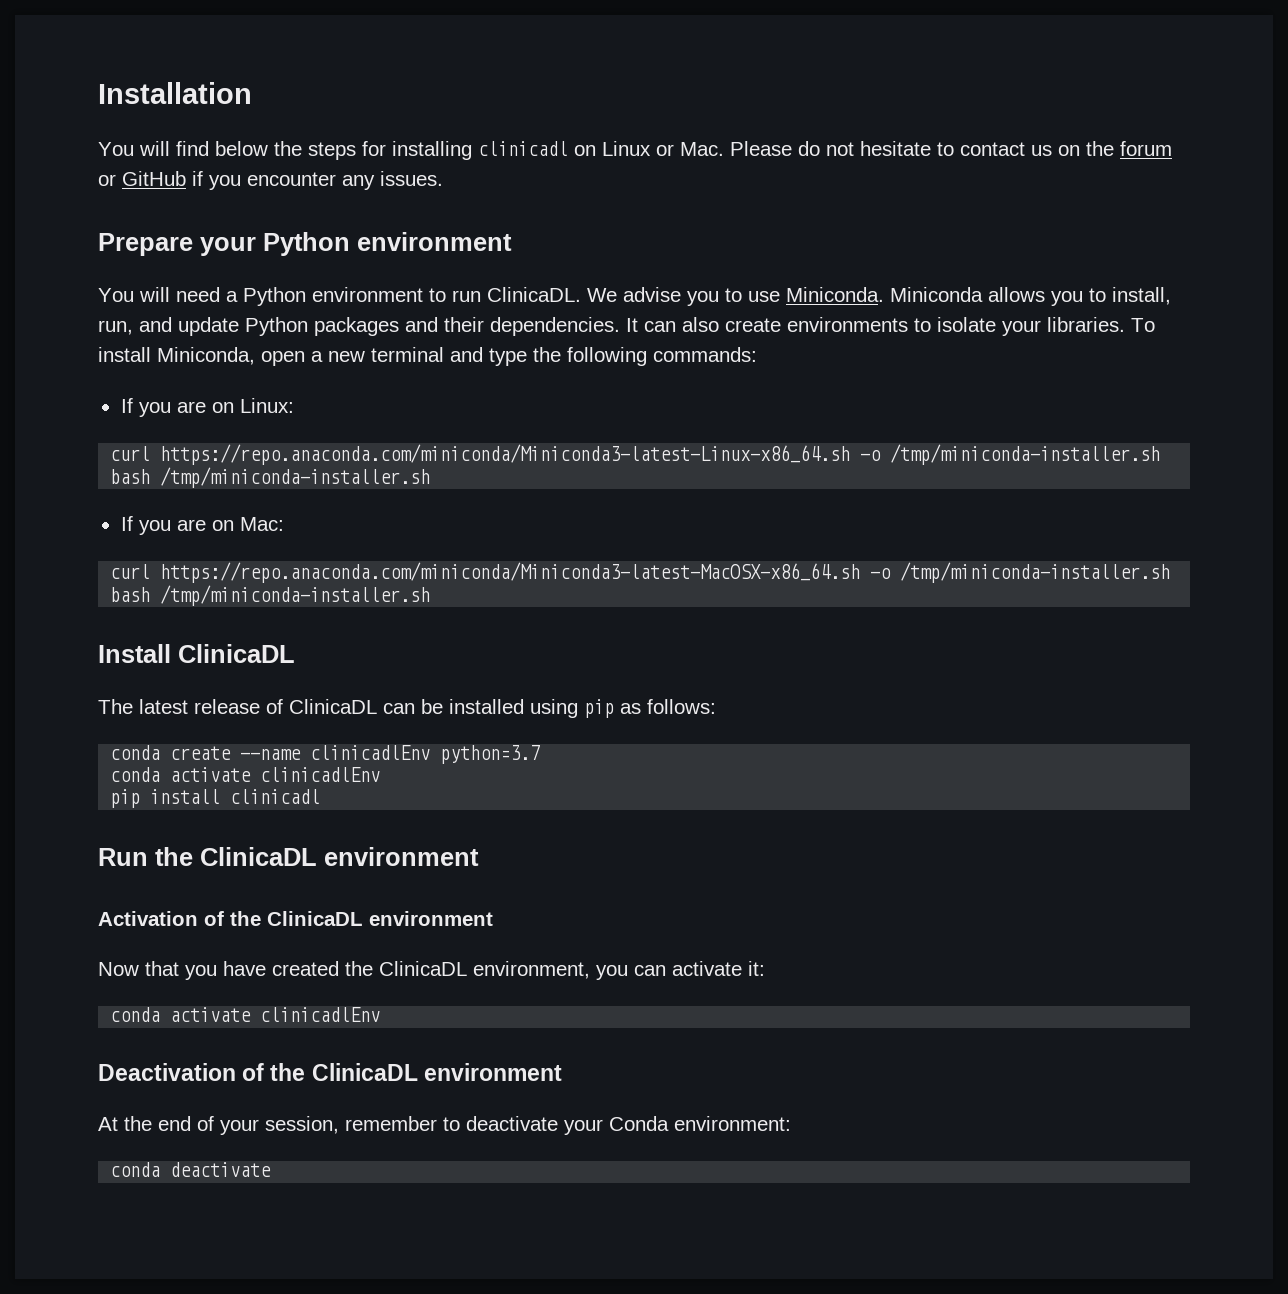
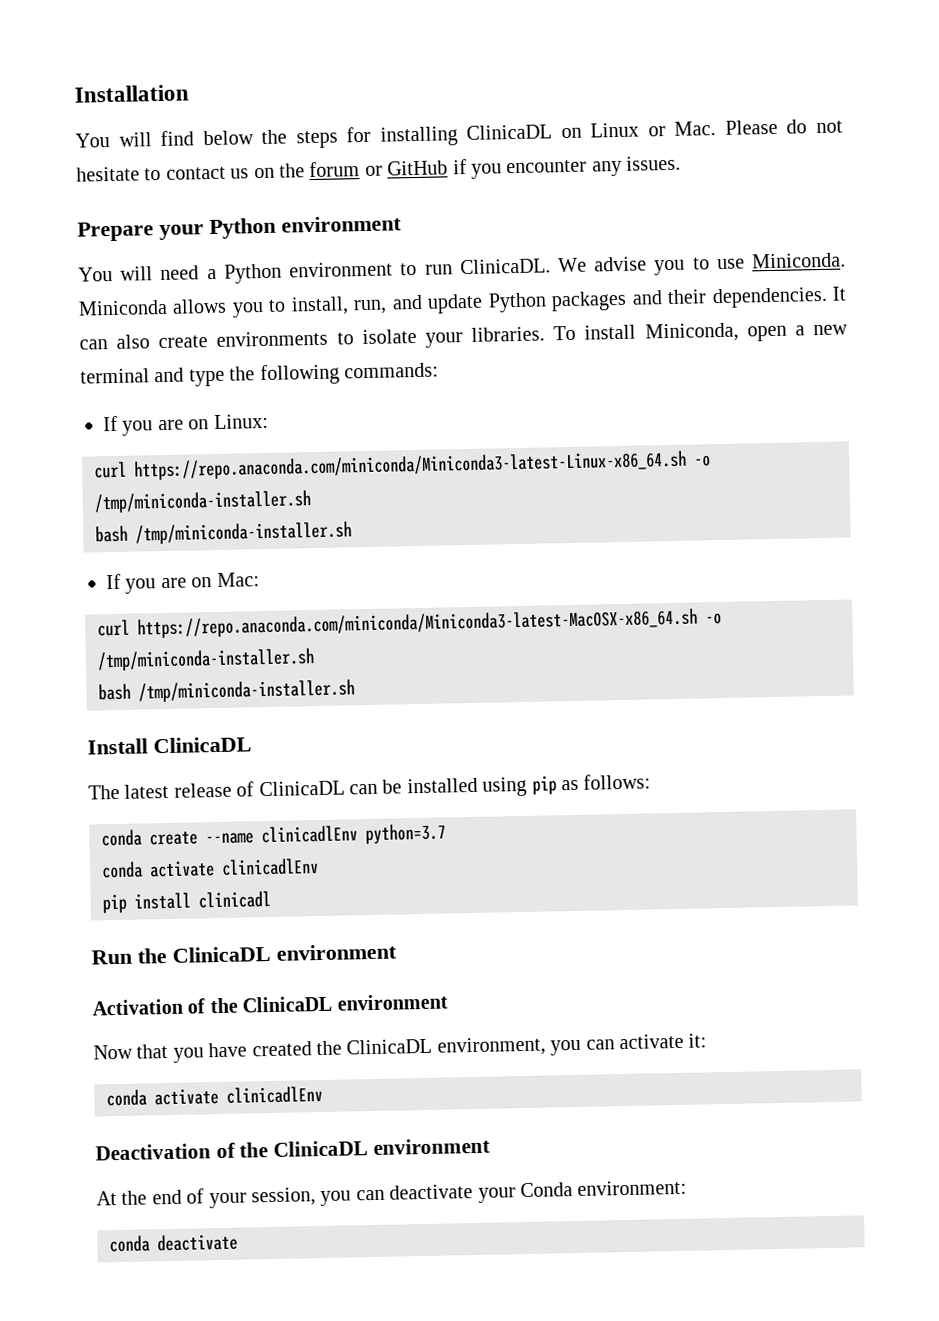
- You will find below the steps for installing clinicadl on Linux or Mac. Please do not hesitate to contact us on the forum or GitHub if you encounter any issues.
+ You will find below the steps for installing ClinicaDL on Linux or Mac. Please do not hesitate to contact us on the forum or GitHub if you encounter any issues.
- At the end of your session, remember to deactivate your Conda environment:
+ At the end of your session, you can deactivate your Conda environment:

